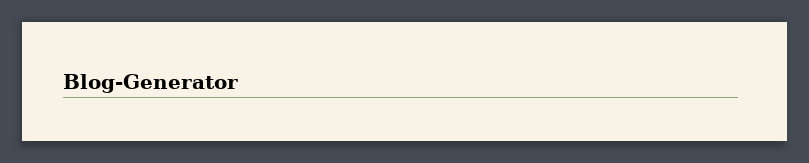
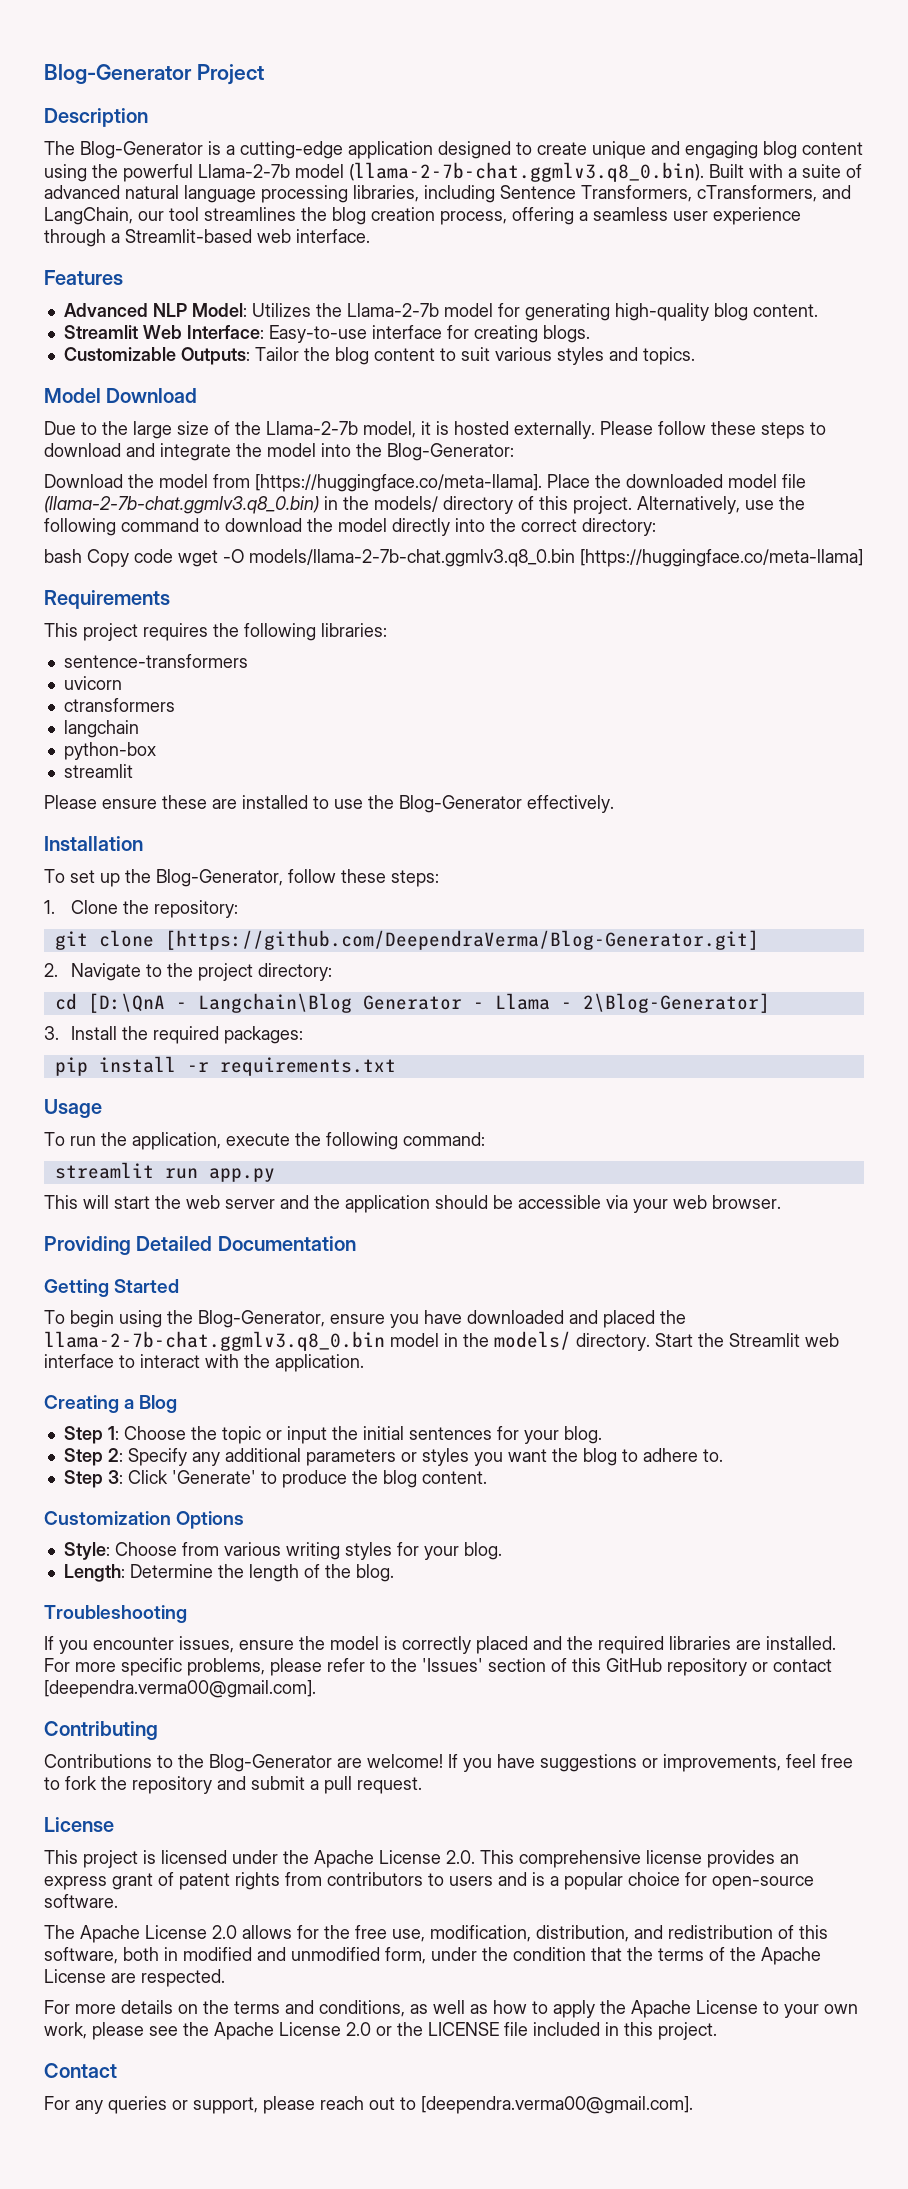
- Blog-Generator
+ Blog-Generator Project
+ Description
+ The Blog-Generator is a cutting-edge application designed to create unique and engaging blog content using the powerful Llama-2-7b model (llama-2-7b-chat.ggmlv3.q8_0.bin). Built with a suite of advanced natural language processing libraries, including Sentence Transformers, cTransformers, and LangChain, our tool streamlines the blog creation process, offering a seamless user experience through a Streamlit-based web interface.
+ Features
+ Advanced NLP Model: Utilizes the Llama-2-7b model for generating high-quality blog content.
+ Streamlit Web Interface: Easy-to-use interface for creating blogs.
+ Customizable Outputs: Tailor the blog content to suit various styles and topics.
+ Model Download
+ Due to the large size of the Llama-2-7b model, it is hosted externally. Please follow these steps to download and integrate the model into the Blog-Generator:
+ Download the model from [https://huggingface.co/meta-llama]. Place the downloaded model file (llama-2-7b-chat.ggmlv3.q8_0.bin) in the models/ directory of this project. Alternatively, use the following command to download the model directly into the correct directory:
+ bash Copy code wget -O models/llama-2-7b-chat.ggmlv3.q8_0.bin [https://huggingface.co/meta-llama]
+ Requirements
+ This project requires the following libraries:
+ sentence-transformers
+ uvicorn
+ ctransformers
+ langchain
+ python-box
+ streamlit
+ Please ensure these are installed to use the Blog-Generator effectively.
+ Installation
+ To set up the Blog-Generator, follow these steps:
+ 1. Clone the repository:
+ git clone [https://github.com/DeependraVerma/Blog-Generator.git]
+ 2. Navigate to the project directory:
+ cd [D:\QnA - Langchain\Blog Generator - Llama - 2\Blog-Generator]
+ 3. Install the required packages:
+ pip install -r requirements.txt
+ Usage
+ To run the application, execute the following command:
+ streamlit run app.py
+ This will start the web server and the application should be accessible via your web browser.
+ Providing Detailed Documentation
+ Getting Started
+ To begin using the Blog-Generator, ensure you have downloaded and placed the llama-2-7b-chat.ggmlv3.q8_0.bin model in the models/ directory. Start the Streamlit web interface to interact with the application.
+ Creating a Blog
+ Step 1: Choose the topic or input the initial sentences for your blog.
+ Step 2: Specify any additional parameters or styles you want the blog to adhere to.
+ Step 3: Click 'Generate' to produce the blog content.
+ Customization Options
+ Style: Choose from various writing styles for your blog.
+ Length: Determine the length of the blog.
+ Troubleshooting
+ If you encounter issues, ensure the model is correctly placed and the required libraries are installed. For more specific problems, please refer to the 'Issues' section of this GitHub repository or contact [deependra.verma00@gmail.com].
+ Contributing
+ Contributions to the Blog-Generator are welcome! If you have suggestions or improvements, feel free to fork the repository and submit a pull request.
+ License
+ This project is licensed under the Apache License 2.0. This comprehensive license provides an express grant of patent rights from contributors to users and is a popular choice for open-source software.
+ The Apache License 2.0 allows for the free use, modification, distribution, and redistribution of this software, both in modified and unmodified form, under the condition that the terms of the Apache License are respected.
+ For more details on the terms and conditions, as well as how to apply the Apache License to your own work, please see the Apache License 2.0 or the LICENSE file included in this project.
+ Contact
+ For any queries or support, please reach out to [deependra.verma00@gmail.com].

